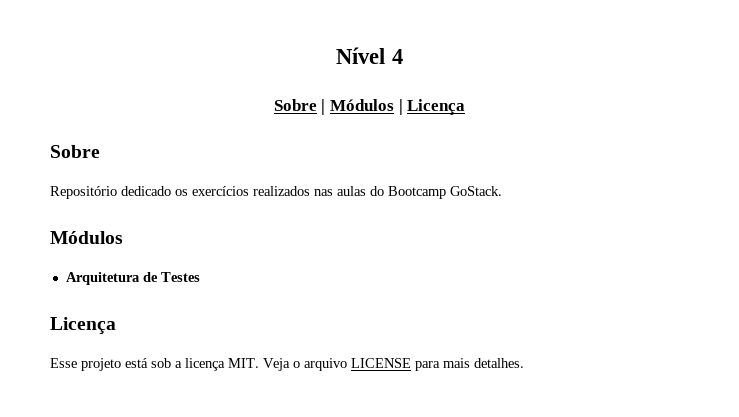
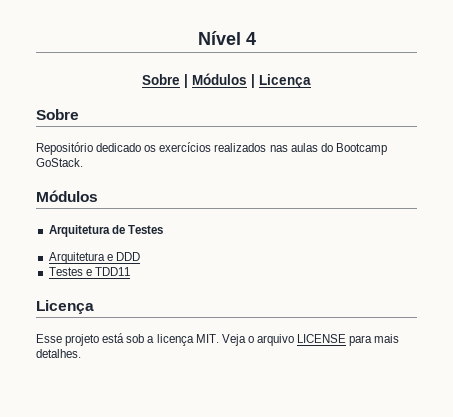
+ Arquitetura e DDD
+ Testes e TDD11

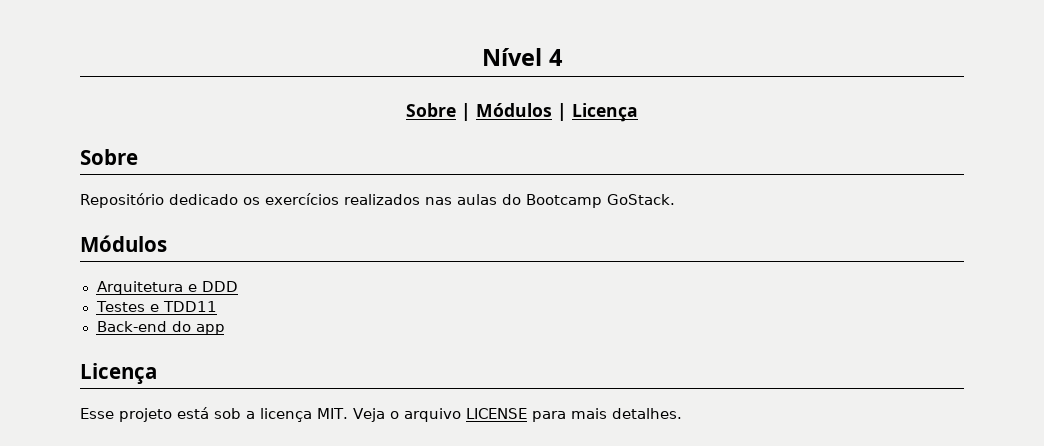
- Arquitetura de Testes
+ Back-end do app

